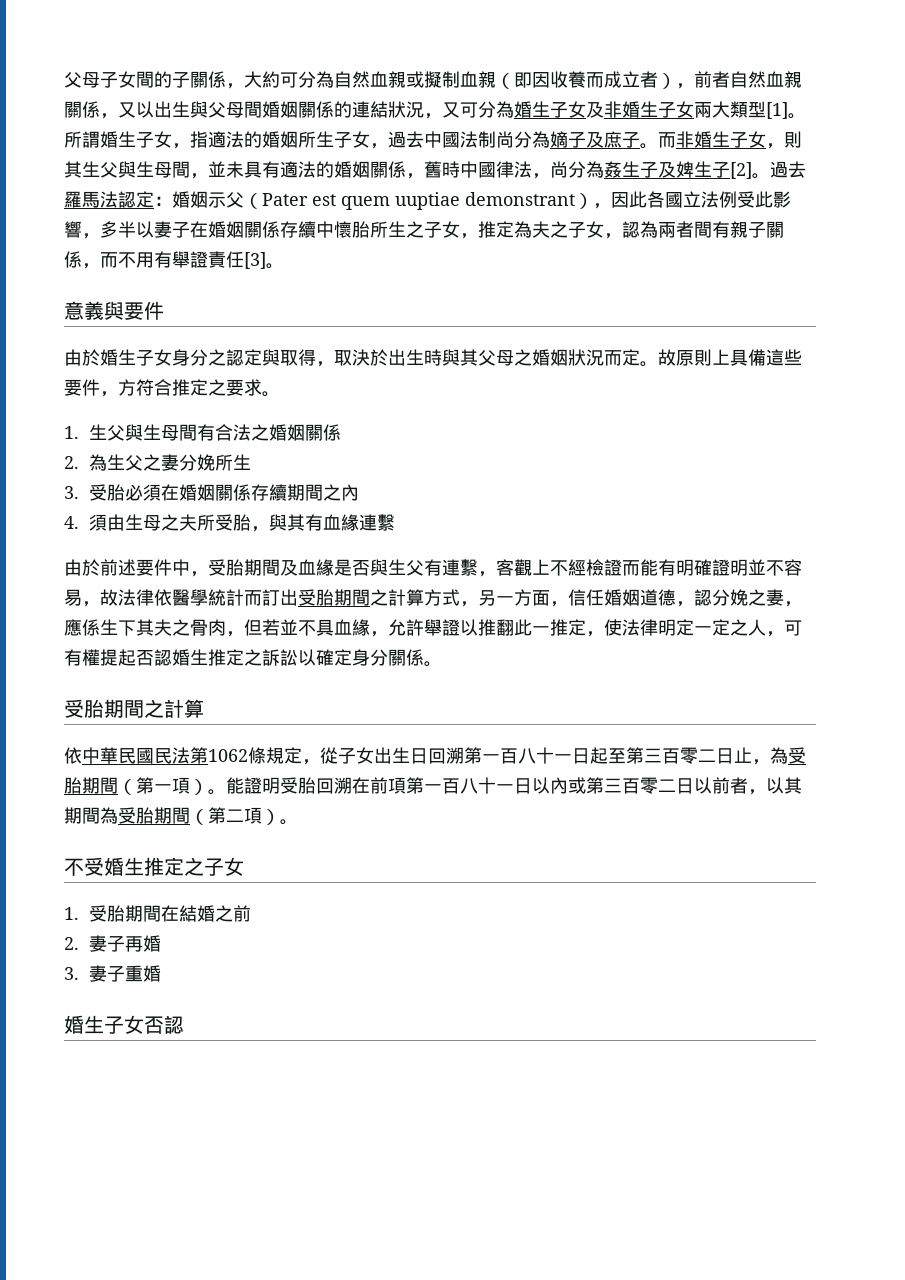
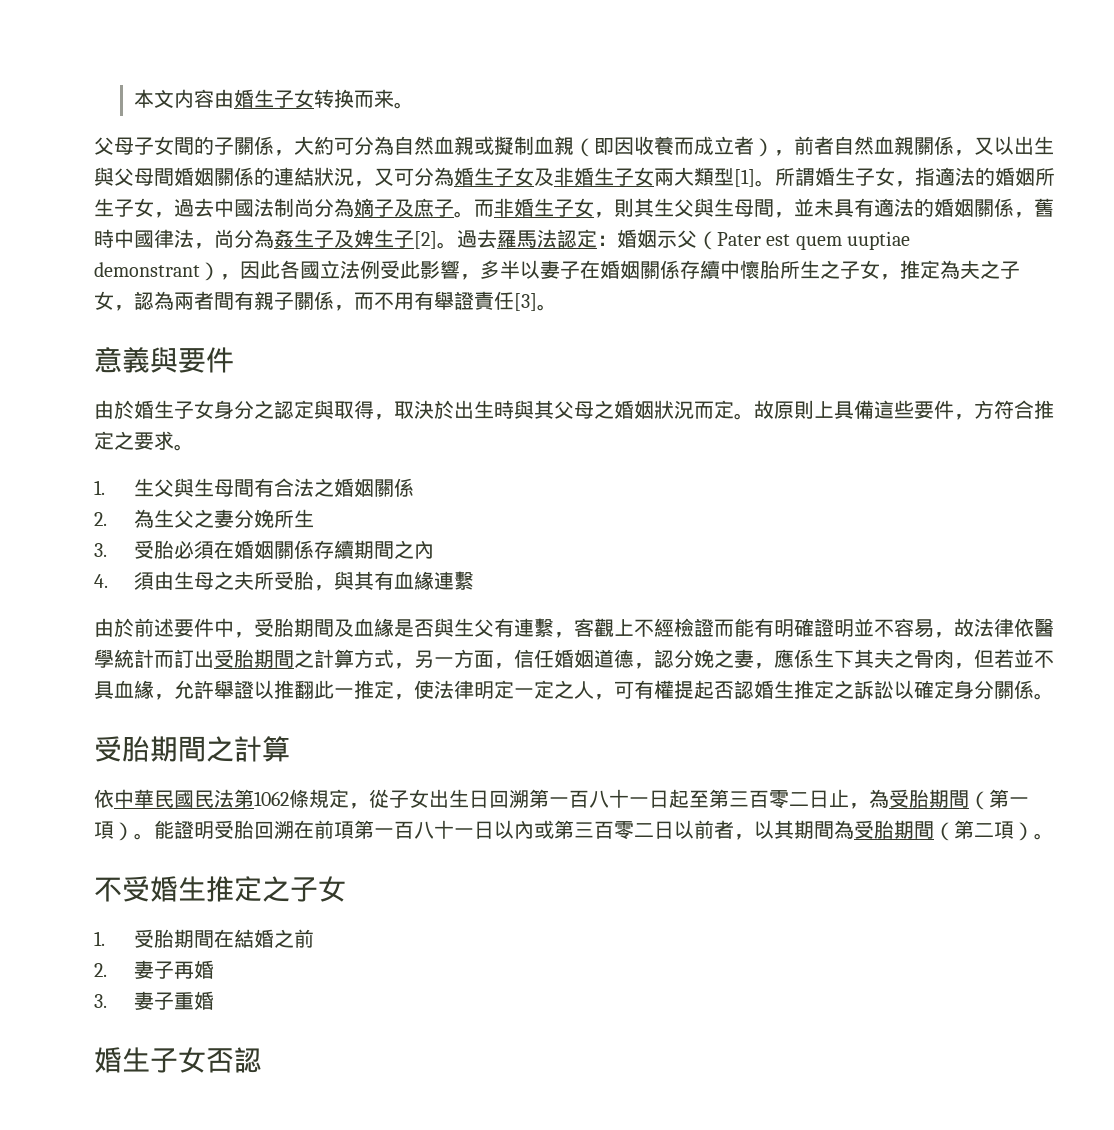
+ 本文内容由婚生子女转换而来。

